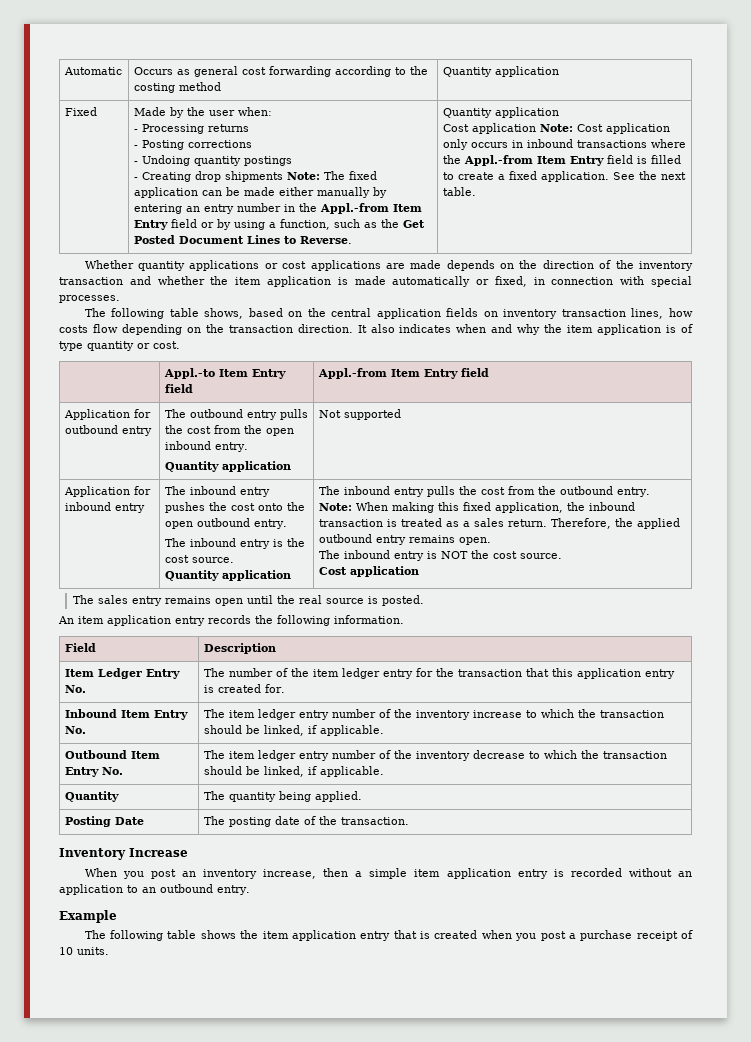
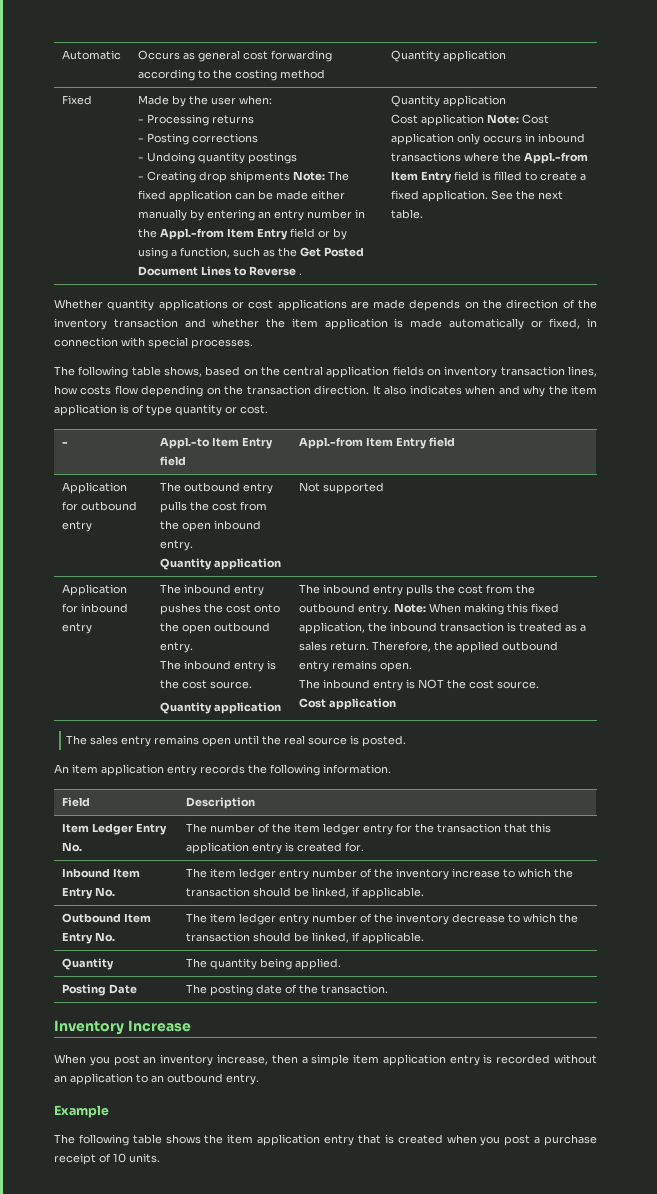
- - Creating drop shipments Note: The fixed application can be made either manually by entering an entry number in the Appl.-from Item Entry field or by using a function, such as the Get Posted Document Lines to Reverse.
+ - Creating drop shipments Note: The fixed application can be made either manually by entering an entry number in the Appl.-from Item Entry field or by using a function, such as the Get Posted Document Lines to Reverse .
- | Appl.-to Item Entry field | Appl.-from Item Entry field
+ - | Appl.-to Item Entry field | Appl.-from Item Entry field

